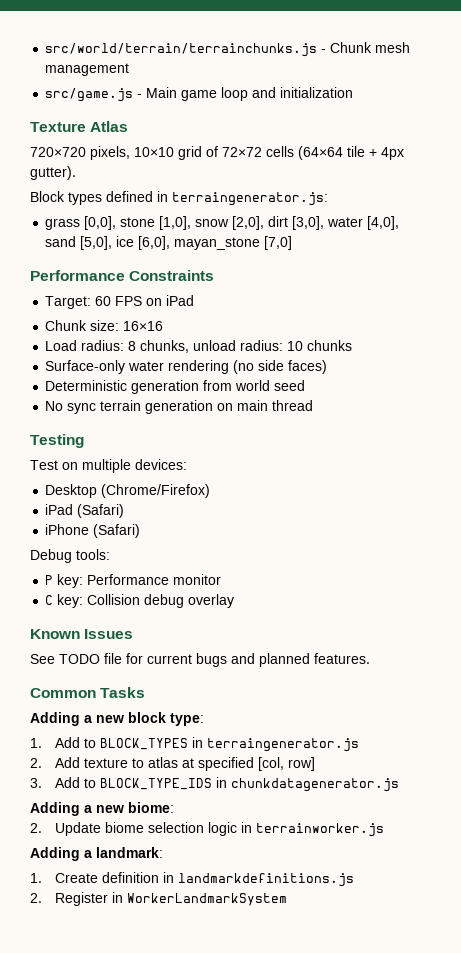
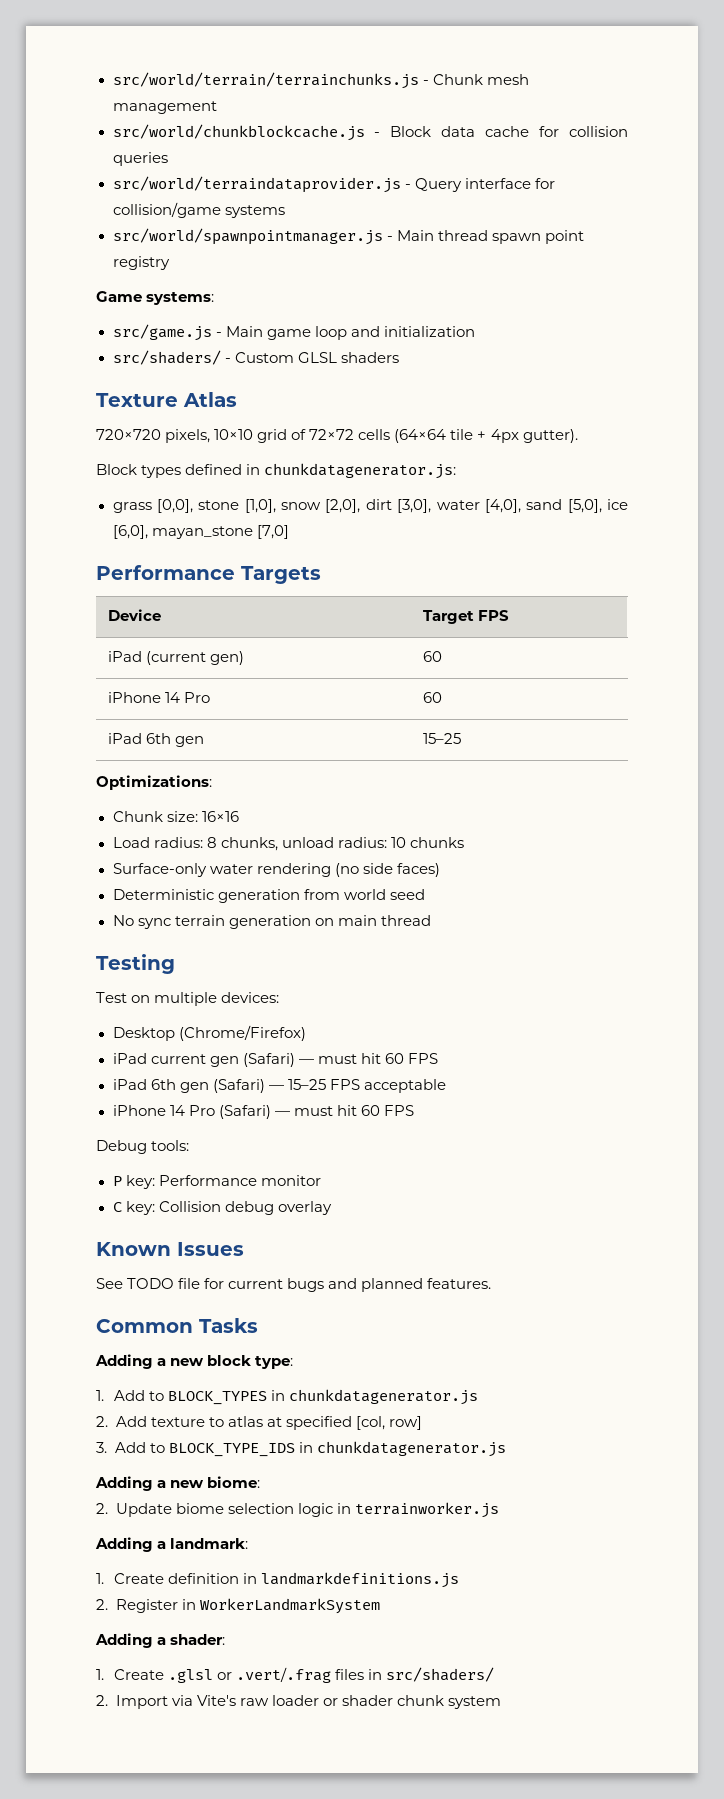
+ src/world/chunkblockcache.js - Block data cache for collision queries
+ src/world/terraindataprovider.js - Query interface for collision/game systems
+ src/world/spawnpointmanager.js - Main thread spawn point registry
+ Game systems:
+ src/shaders/ - Custom GLSL shaders
- Block types defined in terraingenerator.js:
+ Block types defined in chunkdatagenerator.js:
- Performance Constraints
- Target: 60 FPS on iPad
+ Performance Targets
+ Device | Target FPS
+ iPad (current gen) | 60
+ iPhone 14 Pro | 60
+ iPad 6th gen | 15–25
+ Optimizations:
- iPad (Safari)
- iPhone (Safari)
+ iPad current gen (Safari) — must hit 60 FPS
+ iPad 6th gen (Safari) — 15–25 FPS acceptable
+ iPhone 14 Pro (Safari) — must hit 60 FPS
- 1. Add to BLOCK_TYPES in terraingenerator.js
+ 1. Add to BLOCK_TYPES in chunkdatagenerator.js
+ Adding a shader:
+ 1. Create .glsl or .vert/.frag files in src/shaders/
+ 2. Import via Vite's raw loader or shader chunk system

